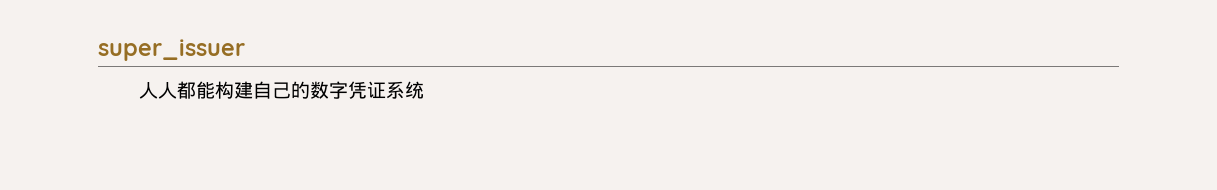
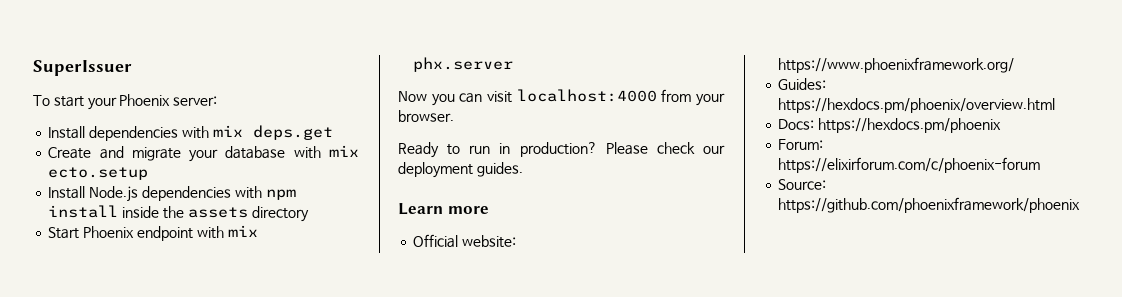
- super_issuer
- 人人都能构建自己的数字凭证系统
+ SuperIssuer
+ To start your Phoenix server:
+ Install dependencies with mix deps.get
+ Create and migrate your database with mix ecto.setup
+ Install Node.js dependencies with npm install inside the assets directory
+ Start Phoenix endpoint with mix phx.server
+ Now you can visit localhost:4000 from your browser.
+ Ready to run in production? Please check our deployment guides.
+ Learn more
+ Official website: https://www.phoenixframework.org/
+ Guides: https://hexdocs.pm/phoenix/overview.html
+ Docs: https://hexdocs.pm/phoenix
+ Forum: https://elixirforum.com/c/phoenix-forum
+ Source: https://github.com/phoenixframework/phoenix

